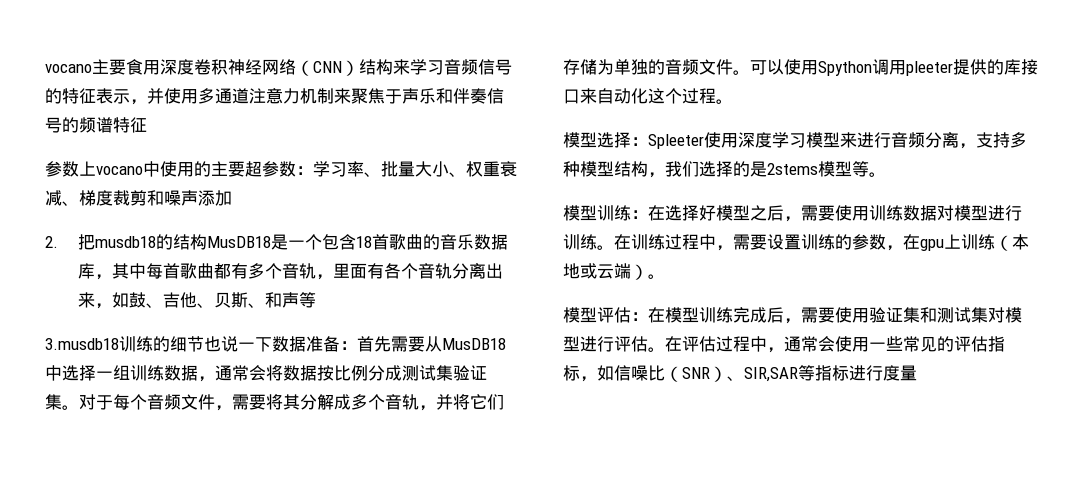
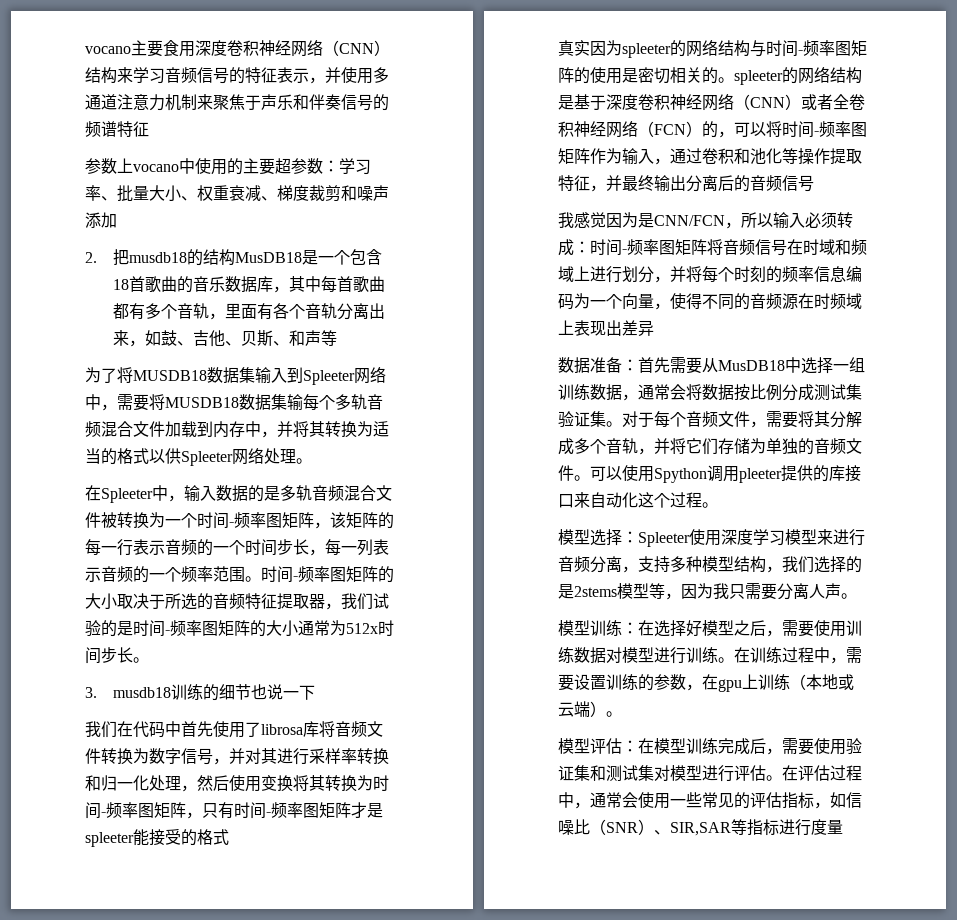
- 3.musdb18训练的细节也说一下数据准备：首先需要从MusDB18中选择一组训练数据，通常会将数据按比例分成测试集验证集。
+ 为了将MUSDB18数据集输入到Spleeter网络中，需要将MUSDB18数据集输每个多轨音频混合文件加载到内存中，并将其转换为适当的格式以供Spleeter网络处理。
+ 在Spleeter中，输入数据的是多轨音频混合文件被转换为一个时间-频率图矩阵，该矩阵的每一行表示音频的一个时间步长，每一列表示音频的一个频率范围。时间-频率图矩阵的大小取决于所选的音频特征提取器，我们试验的是时间-频率图矩阵的大小通常为512x时间步长。
+ 3. musdb18训练的细节也说一下
+ 我们在代码中首先使用了librosa库将音频文件转换为数字信号，并对其进行采样率转换和归一化处理，然后使用变换将其转换为时间-频率图矩阵，只有时间-频率图矩阵才是spleeter能接受的格式
+ 真实因为spleeter的网络结构与时间-频率图矩阵的使用是密切相关的。spleeter的网络结构是基于深度卷积神经网络（CNN）或者全卷积神经网络（FCN）的，可以将时间-频率图矩阵作为输入，通过卷积和池化等操作提取特征，并最终输出分离后的音频信号
+ 我感觉因为是CNN/FCN，所以输入必须转成：时间-频率图矩阵将音频信号在时域和频域上进行划分，并将每个时刻的频率信息编码为一个向量，使得不同的音频源在时频域上表现出差异
+ 数据准备：首先需要从MusDB18中选择一组训练数据，通常会将数据按比例分成测试集验证集。
- 模型选择：Spleeter使用深度学习模型来进行音频分离，支持多种模型结构，我们选择的是2stems模型等。
+ 模型选择：Spleeter使用深度学习模型来进行音频分离，支持多种模型结构，我们选择的是2stems模型等，因为我只需要分离人声。

